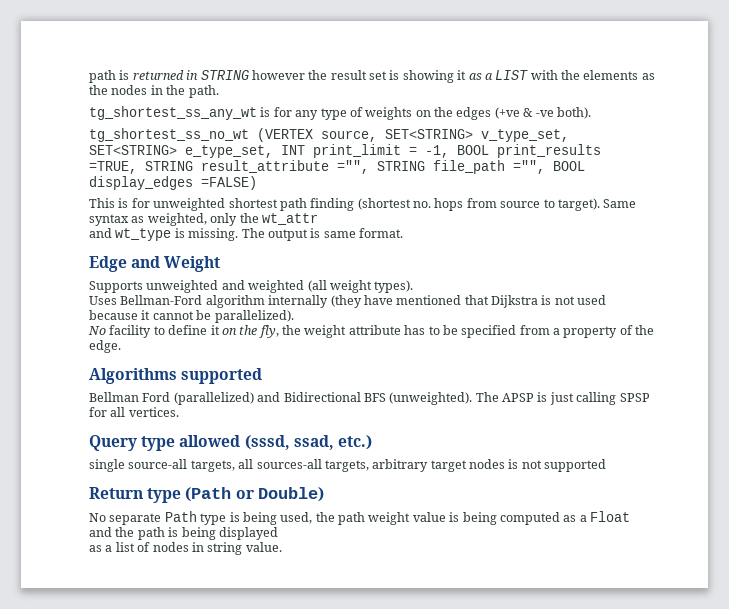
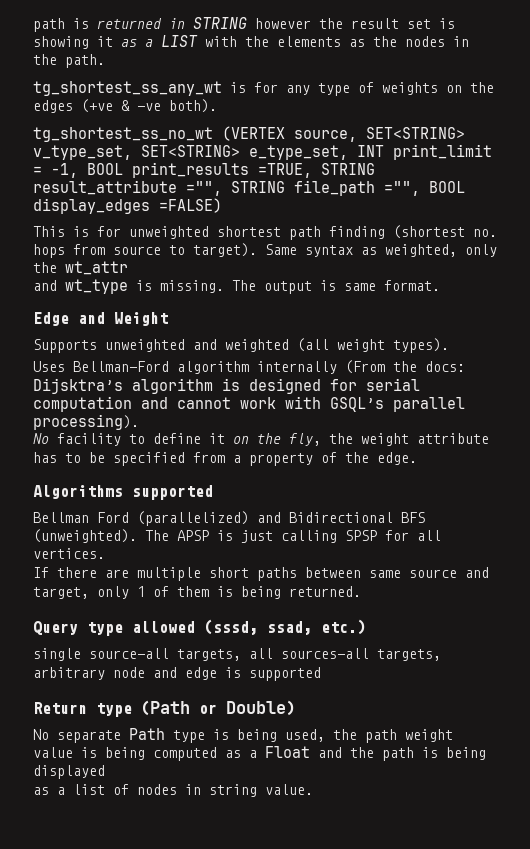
- Uses Bellman-Ford algorithm internally (they have mentioned that Dijkstra is not used because it cannot be parallelized).
+ Uses Bellman-Ford algorithm internally (From the docs: Dijsktra’s algorithm is designed for serial computation and cannot work with GSQL’s parallel processing).
+ If there are multiple short paths between same source and target, only 1 of them is being returned.
- single source-all targets, all sources-all targets, arbitrary target nodes is not supported
+ single source-all targets, all sources-all targets, arbitrary node and edge is supported

